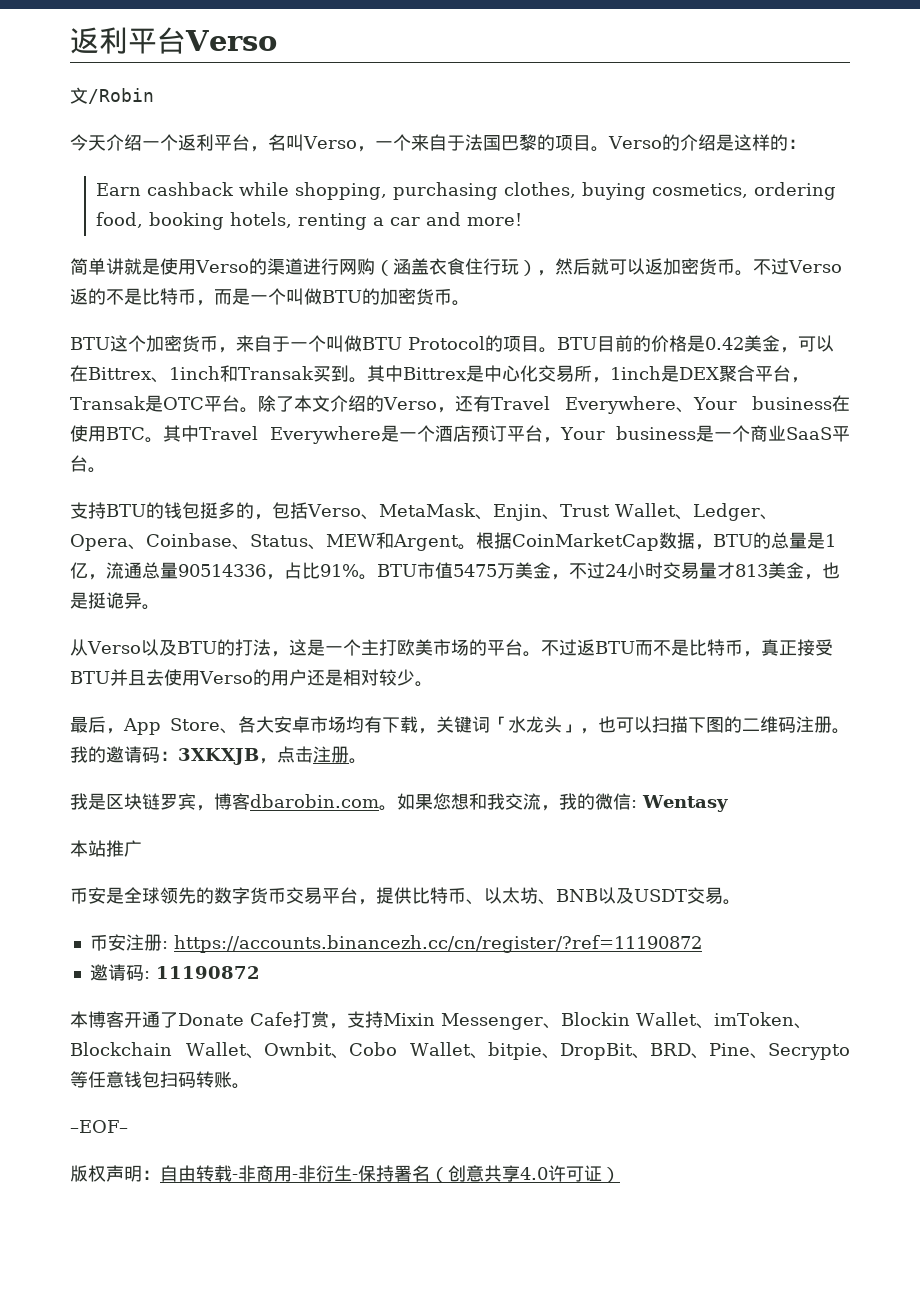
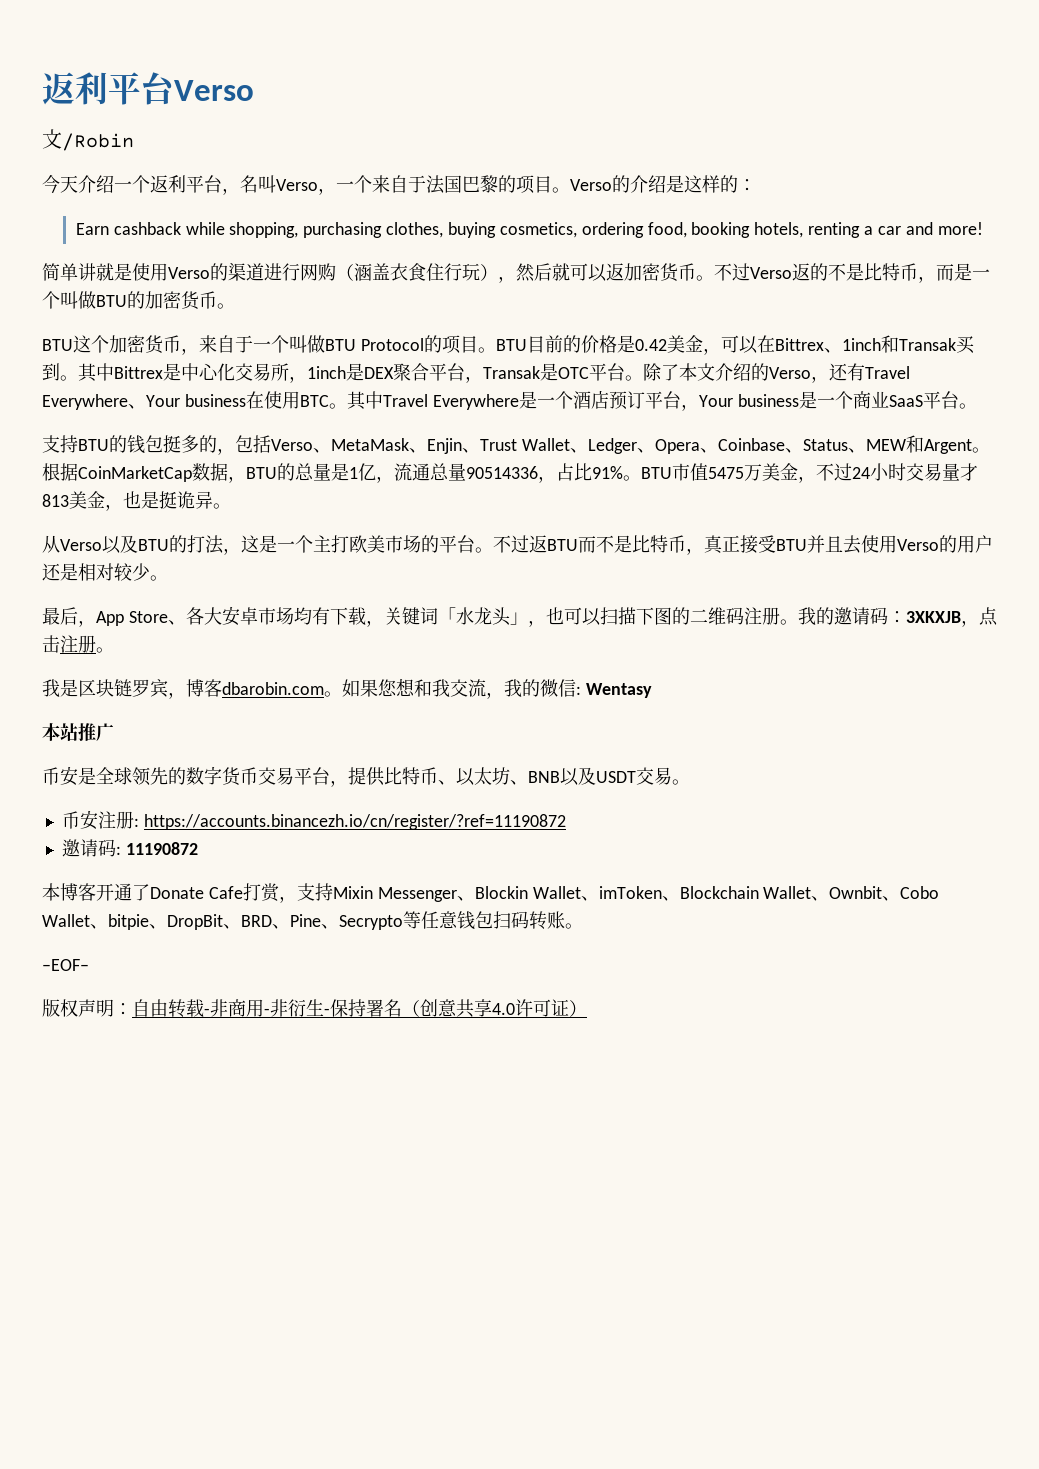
- 币安注册: https://accounts.binancezh.cc/cn/register/?ref=11190872
+ 币安注册: https://accounts.binancezh.io/cn/register/?ref=11190872

